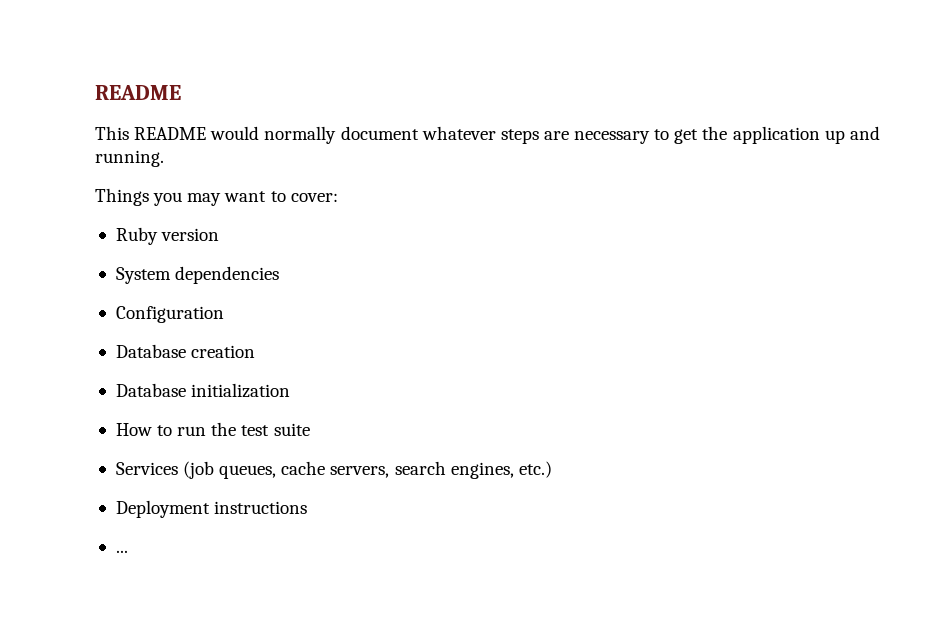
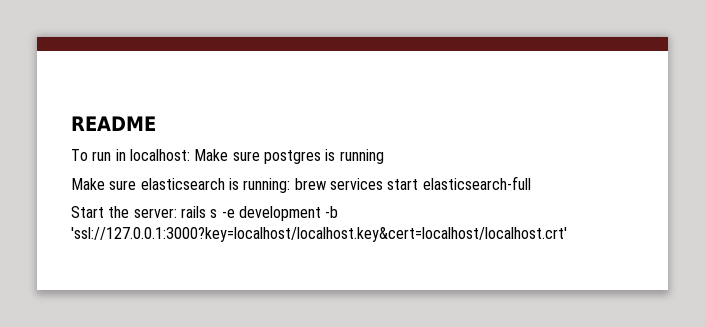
- This README would normally document whatever steps are necessary to get the application up and running.
- Things you may want to cover:
- Ruby version
- System dependencies
- Configuration
- Database creation
- Database initialization
- How to run the test suite
- Services (job queues, cache servers, search engines, etc.)
- Deployment instructions
- ...
+ To run in localhost: Make sure postgres is running
+ Make sure elasticsearch is running: brew services start elasticsearch-full
+ Start the server: rails s -e development -b 'ssl://127.0.0.1:3000?key=localhost/localhost.key&cert=localhost/localhost.crt'

